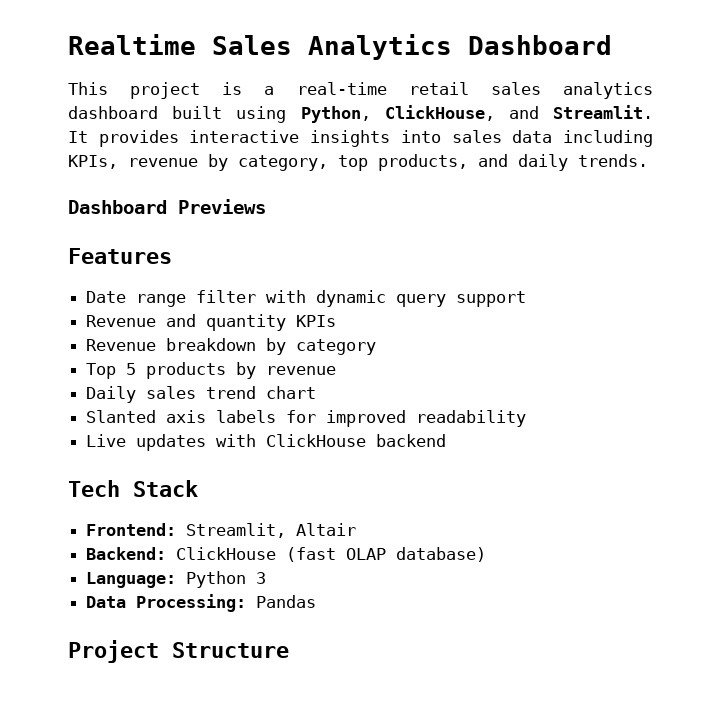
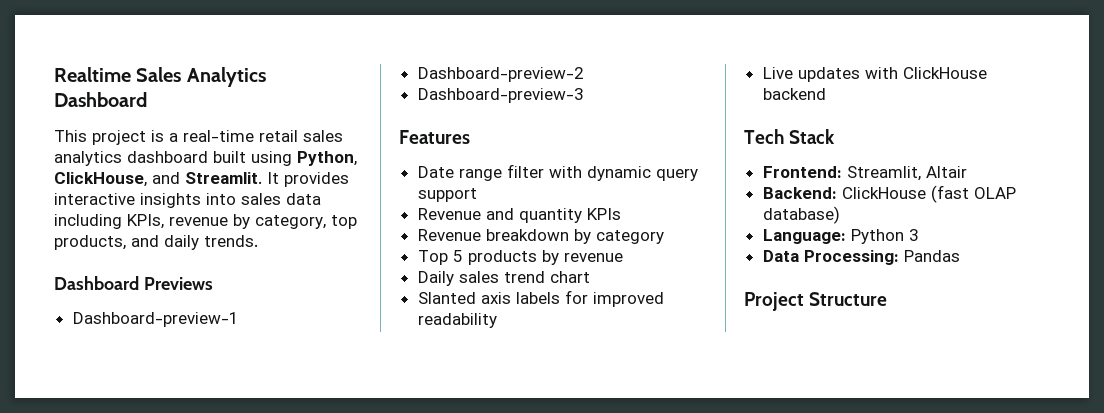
+ Dashboard-preview-1
+ Dashboard-preview-2
+ Dashboard-preview-3

